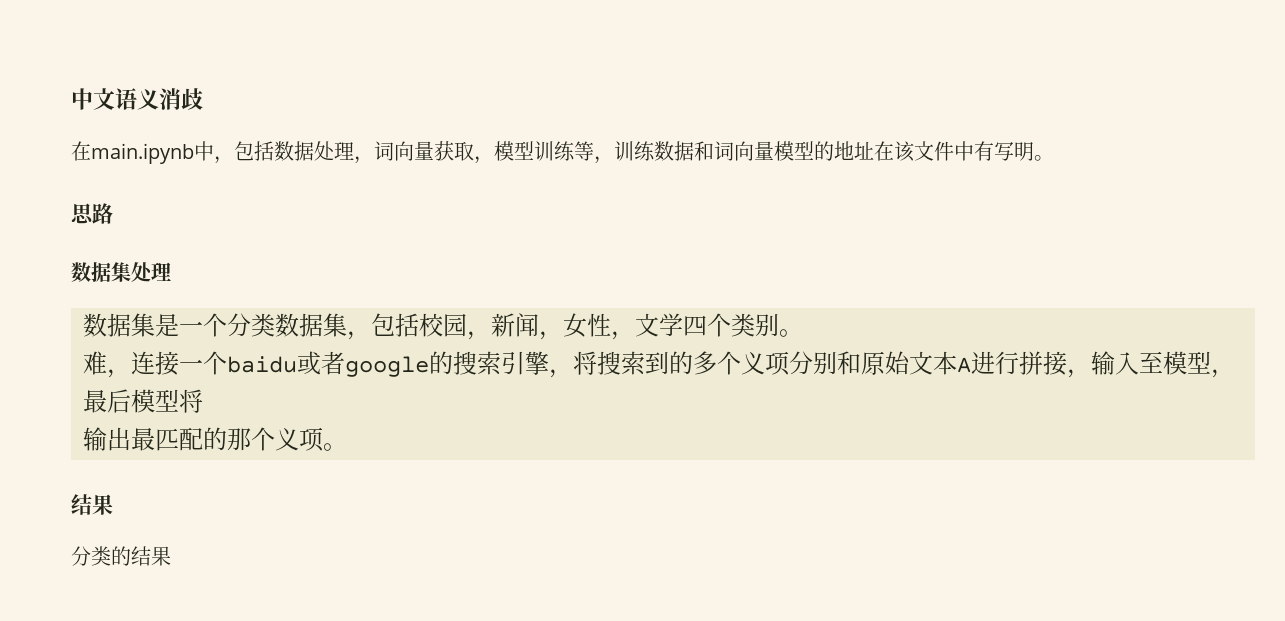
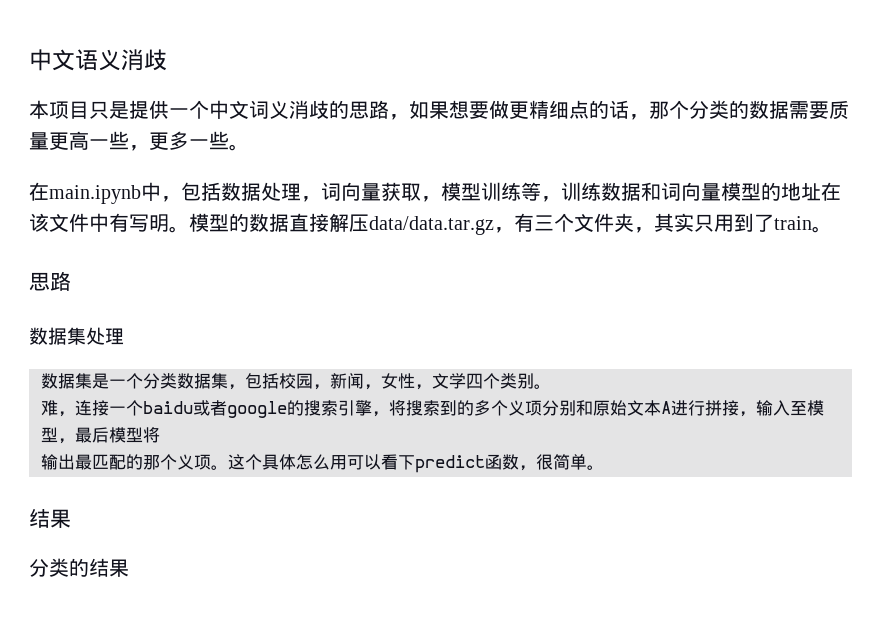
+ 本项目只是提供一个中文词义消歧的思路，如果想要做更精细点的话，那个分类的数据需要质量更高一些，更多一些。
+ 模型的数据直接解压data/data.tar.gz，有三个文件夹，其实只用到了train。
+ 这个具体怎么用可以看下predict函数，很简单。

